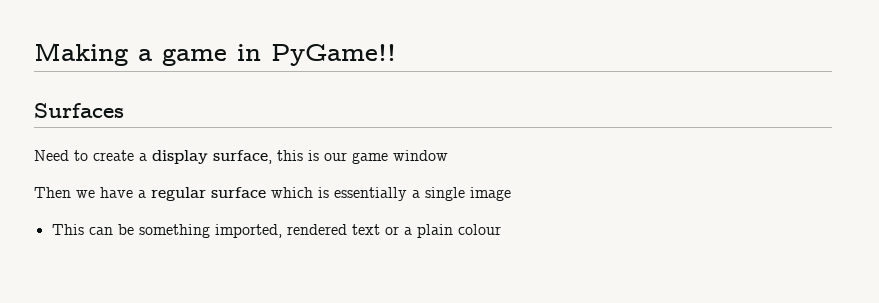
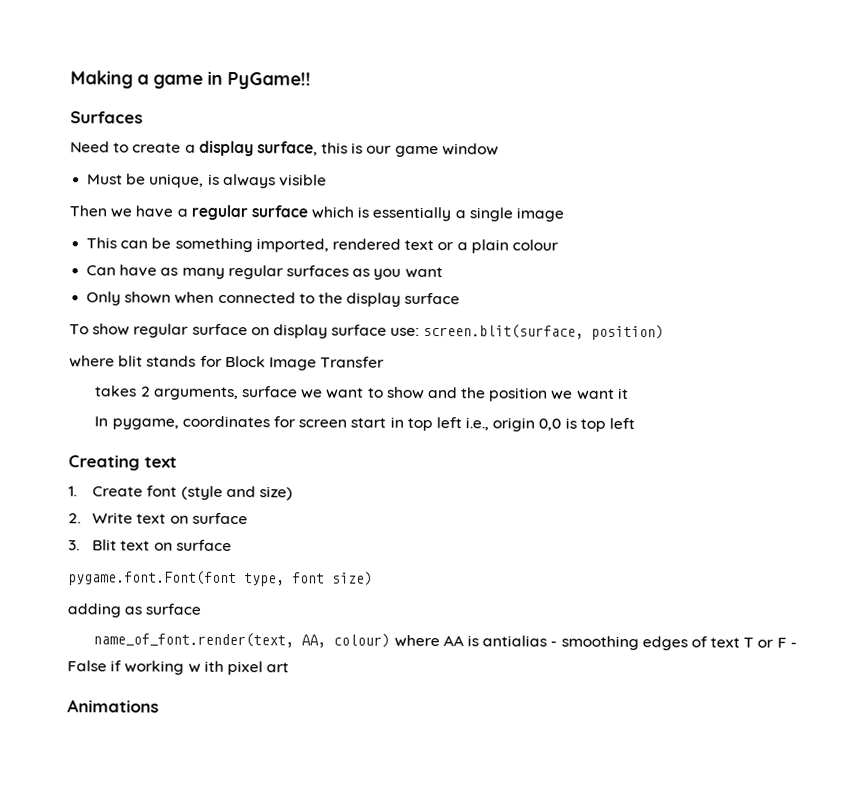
+ Must be unique, is always visible
+ Can have as many regular surfaces as you want
+ Only shown when connected to the display surface
+ To show regular surface on display surface use: screen.blit(surface, position)
+ where blit stands for Block Image Transfer
+ takes 2 arguments, surface we want to show and the position we want it
+ In pygame, coordinates for screen start in top left i.e., origin 0,0 is top left
+ Creating text
+ 1. Create font (style and size)
+ 2. Write text on surface
+ 3. Blit text on surface
+ pygame.font.Font(font type, font size)
+ adding as surface
+ name_of_font.render(text, AA, colour) where AA is antialias - smoothing edges of text T or F - False if working w ith pixel art
+ Animations

